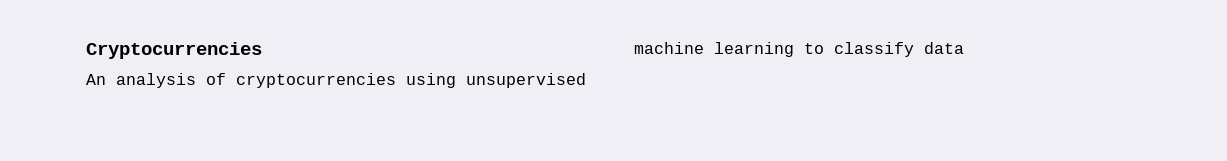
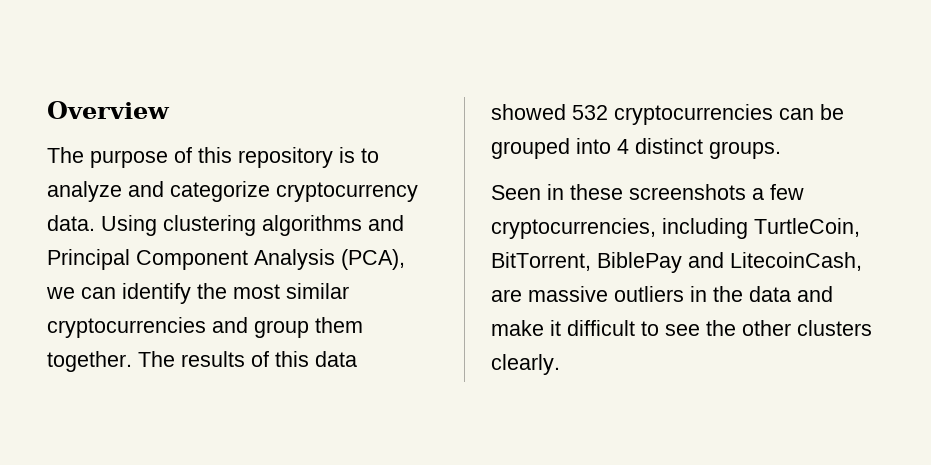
- Cryptocurrencies
- An analysis of cryptocurrencies using unsupervised machine learning to classify data
+ Overview
+ The purpose of this repository is to analyze and categorize cryptocurrency data. Using clustering algorithms and Principal Component Analysis (PCA), we can identify the most similar cryptocurrencies and group them together. The results of this data showed 532 cryptocurrencies can be grouped into 4 distinct groups.
+ Seen in these screenshots a few cryptocurrencies, including TurtleCoin, BitTorrent, BiblePay and LitecoinCash, are massive outliers in the data and make it difficult to see the other clusters clearly.

